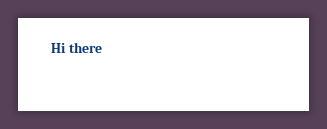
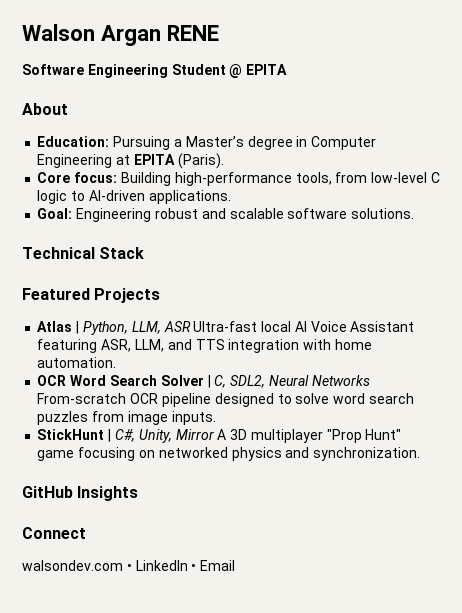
- Hi there
+ Walson Argan RENE
+ Software Engineering Student @ EPITA
+ About
+ Education: Pursuing a Master’s degree in Computer Engineering at EPITA (Paris).
+ Core focus: Building high-performance tools, from low-level C logic to AI-driven applications.
+ Goal: Engineering robust and scalable software solutions.
+ Technical Stack
+ Featured Projects
+ Atlas | Python, LLM, ASR Ultra-fast local AI Voice Assistant featuring ASR, LLM, and TTS integration with home automation.
+ OCR Word Search Solver | C, SDL2, Neural Networks From-scratch OCR pipeline designed to solve word search puzzles from image inputs.
+ StickHunt | C#, Unity, Mirror A 3D multiplayer "Prop Hunt" game focusing on networked physics and synchronization.
+ GitHub Insights
+ Connect
+ walsondev.com • LinkedIn • Email

